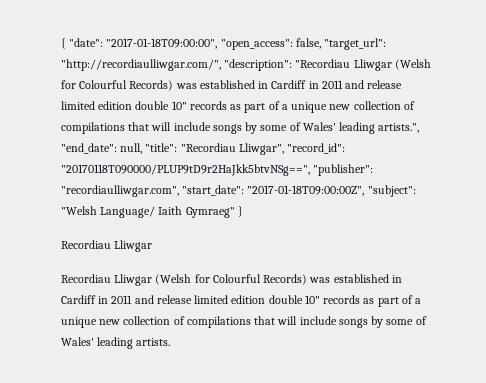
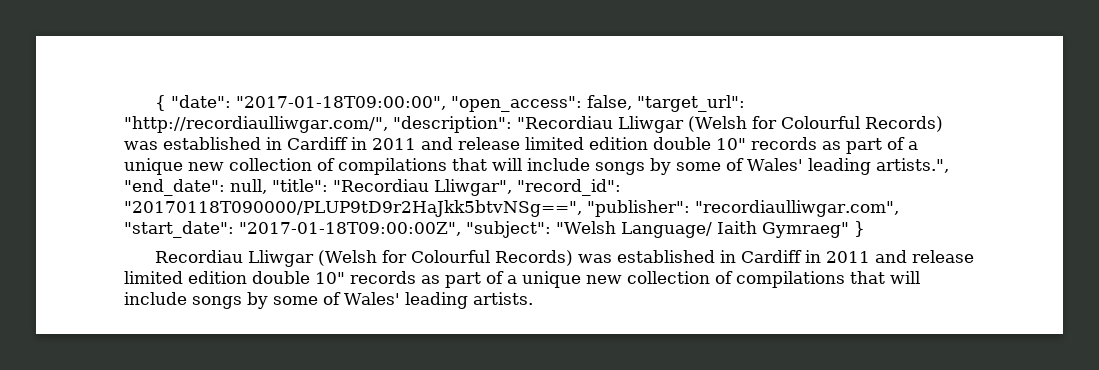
  "Welsh Language/ Iaith Gymraeg" }
- Recordiau Lliwgar

